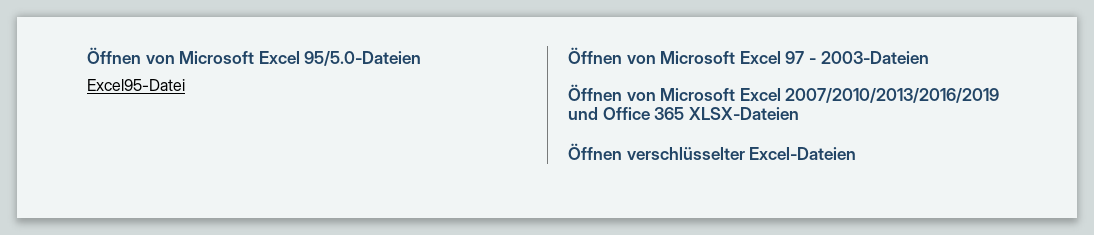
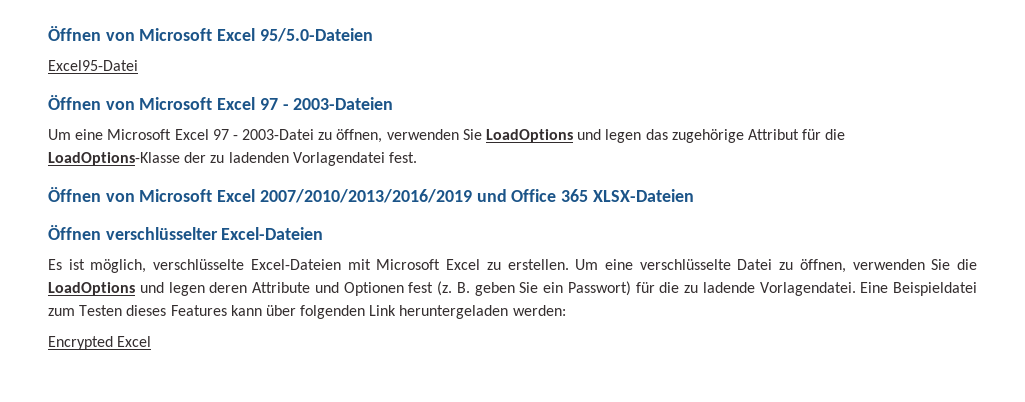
+ Um eine Microsoft Excel 97 - 2003-Datei zu öffnen, verwenden Sie LoadOptions und legen das zugehörige Attribut für die LoadOptions-Klasse der zu ladenden Vorlagendatei fest.
+ Es ist möglich, verschlüsselte Excel-Dateien mit Microsoft Excel zu erstellen. Um eine verschlüsselte Datei zu öffnen, verwenden Sie die LoadOptions und legen deren Attribute und Optionen fest (z. B. geben Sie ein Passwort) für die zu ladende Vorlagendatei. Eine Beispieldatei zum Testen dieses Features kann über folgenden Link heruntergeladen werden:
+ Encrypted Excel

